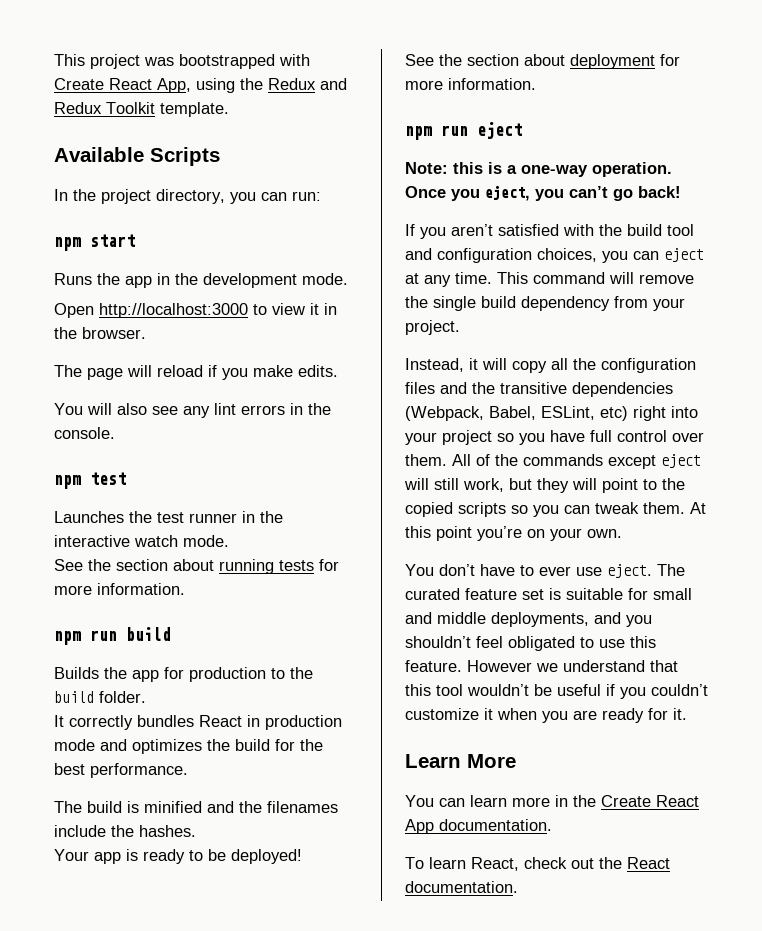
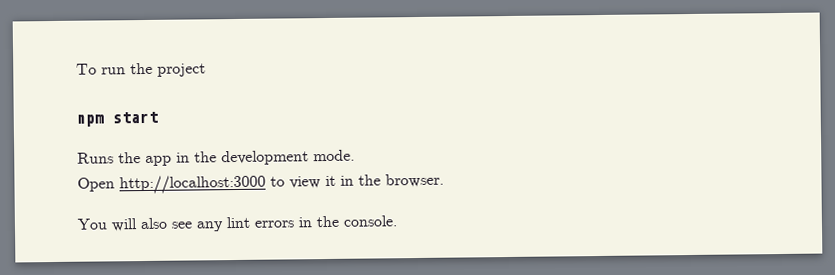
- This project was bootstrapped with Create React App, using the Redux and Redux Toolkit template.
- Available Scripts
- In the project directory, you can run:
+ To run the project
- The page will reload if you make edits.
- npm test
- Launches the test runner in the interactive watch mode.
- See the section about running tests for more information.
- npm run build
- Builds the app for production to the build folder.
- It correctly bundles React in production mode and optimizes the build for the best performance.
- The build is minified and the filenames include the hashes.
- Your app is ready to be deployed!
- See the section about deployment for more information.
- npm run eject
- Note: this is a one-way operation. Once you eject, you can’t go back!
- If you aren’t satisfied with the build tool and configuration choices, you can eject at any time. This command will remove the single build dependency from your project.
- Instead, it will copy all the configuration files and the transitive dependencies (Webpack, Babel, ESLint, etc) right into your project so you have full control over them. All of the commands except eject will still work, but they will point to the copied scripts so you can tweak them. At this point you’re on your own.
- You don’t have to ever use eject. The curated feature set is suitable for small and middle deployments, and you shouldn’t feel obligated to use this feature. However we understand that this tool wouldn’t be useful if you couldn’t customize it when you are ready for it.
- Learn More
- You can learn more in the Create React App documentation.
- To learn React, check out the React documentation.

